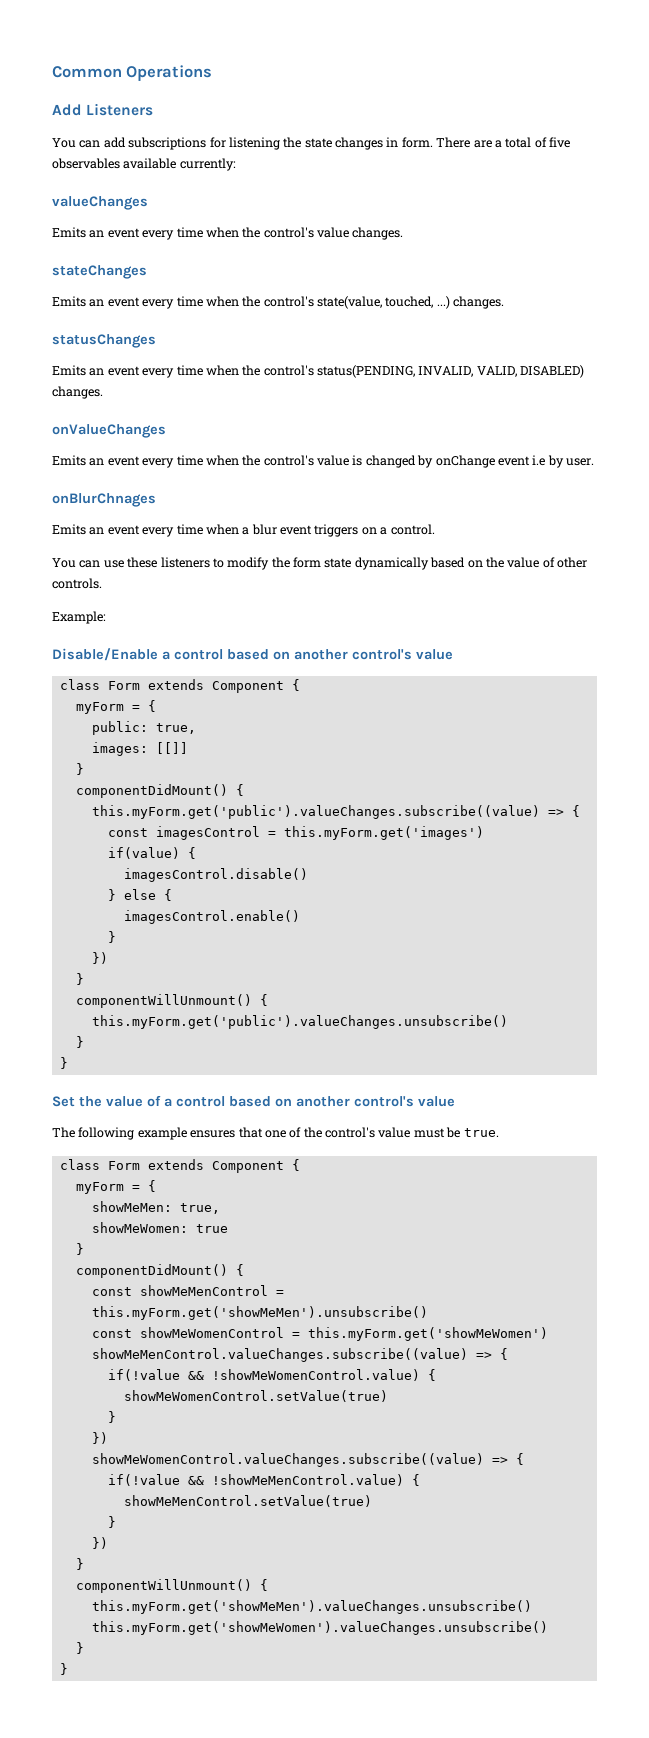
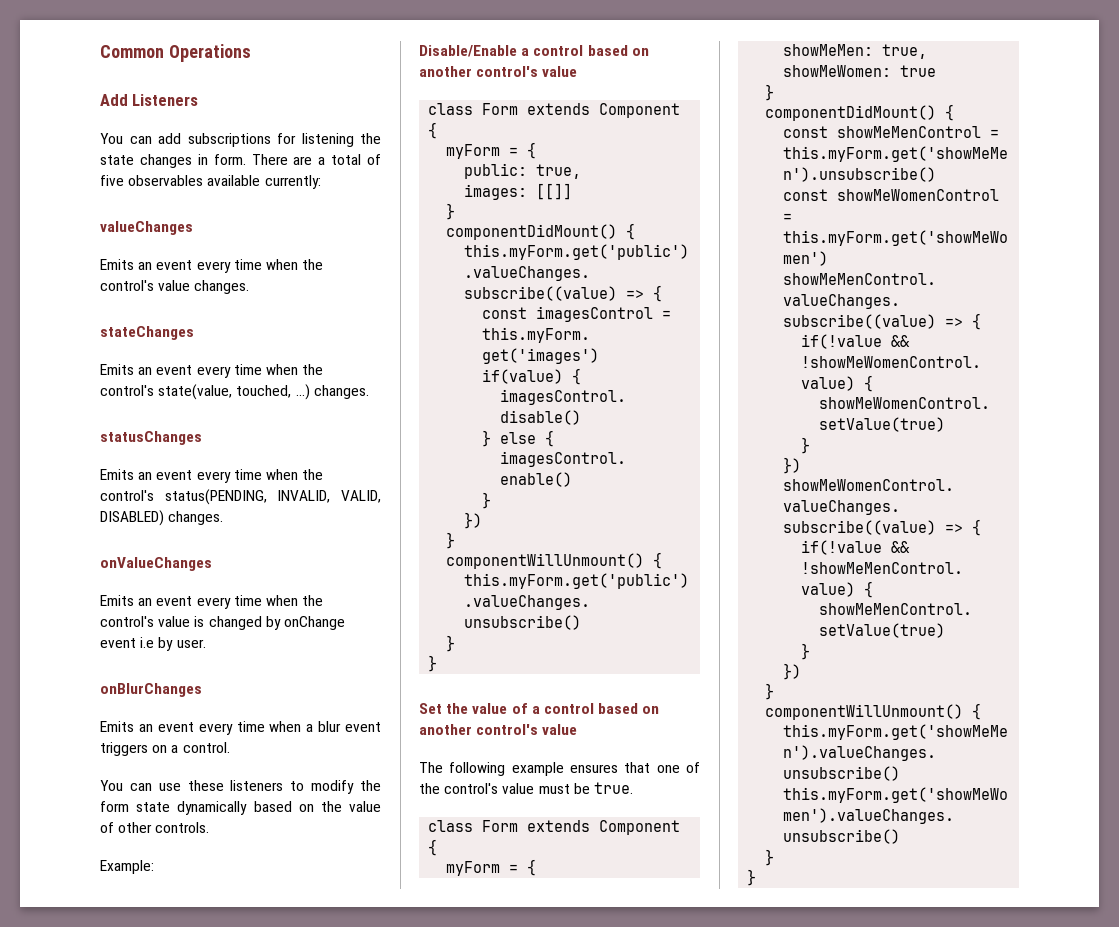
- onBlurChnages
+ onBlurChanges

